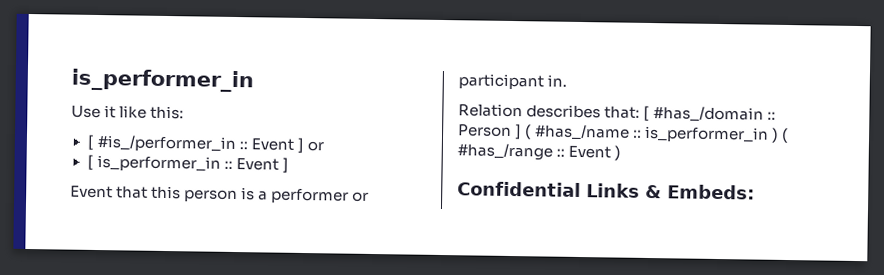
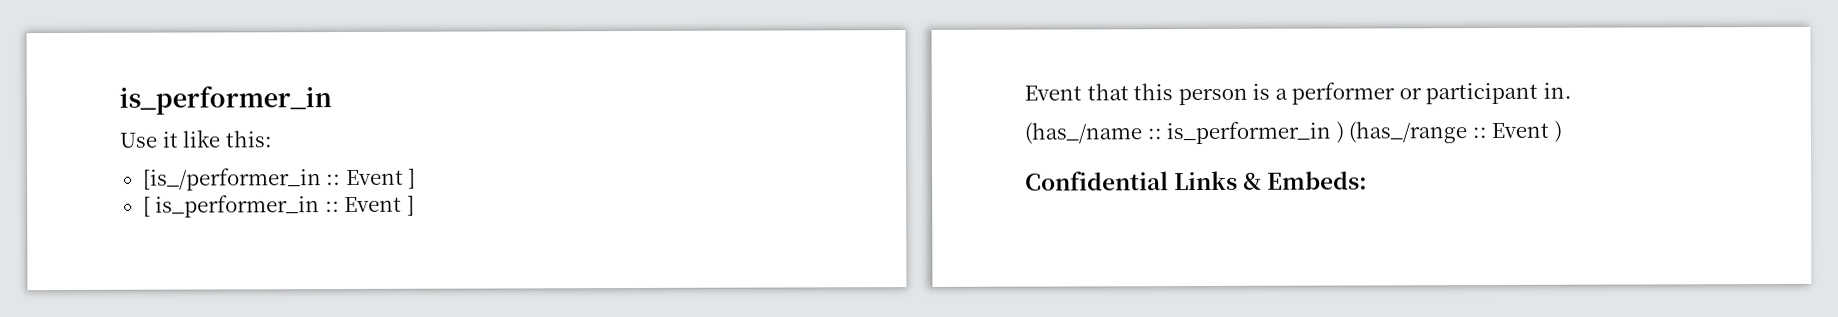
- [ #is_/performer_in :: Event ] or
+ [is_/performer_in :: Event ]
- Relation describes that: [ #has_/domain :: Person ] ( #has_/name :: is_performer_in ) ( #has_/range :: Event )
+ (has_/name :: is_performer_in ) (has_/range :: Event )

